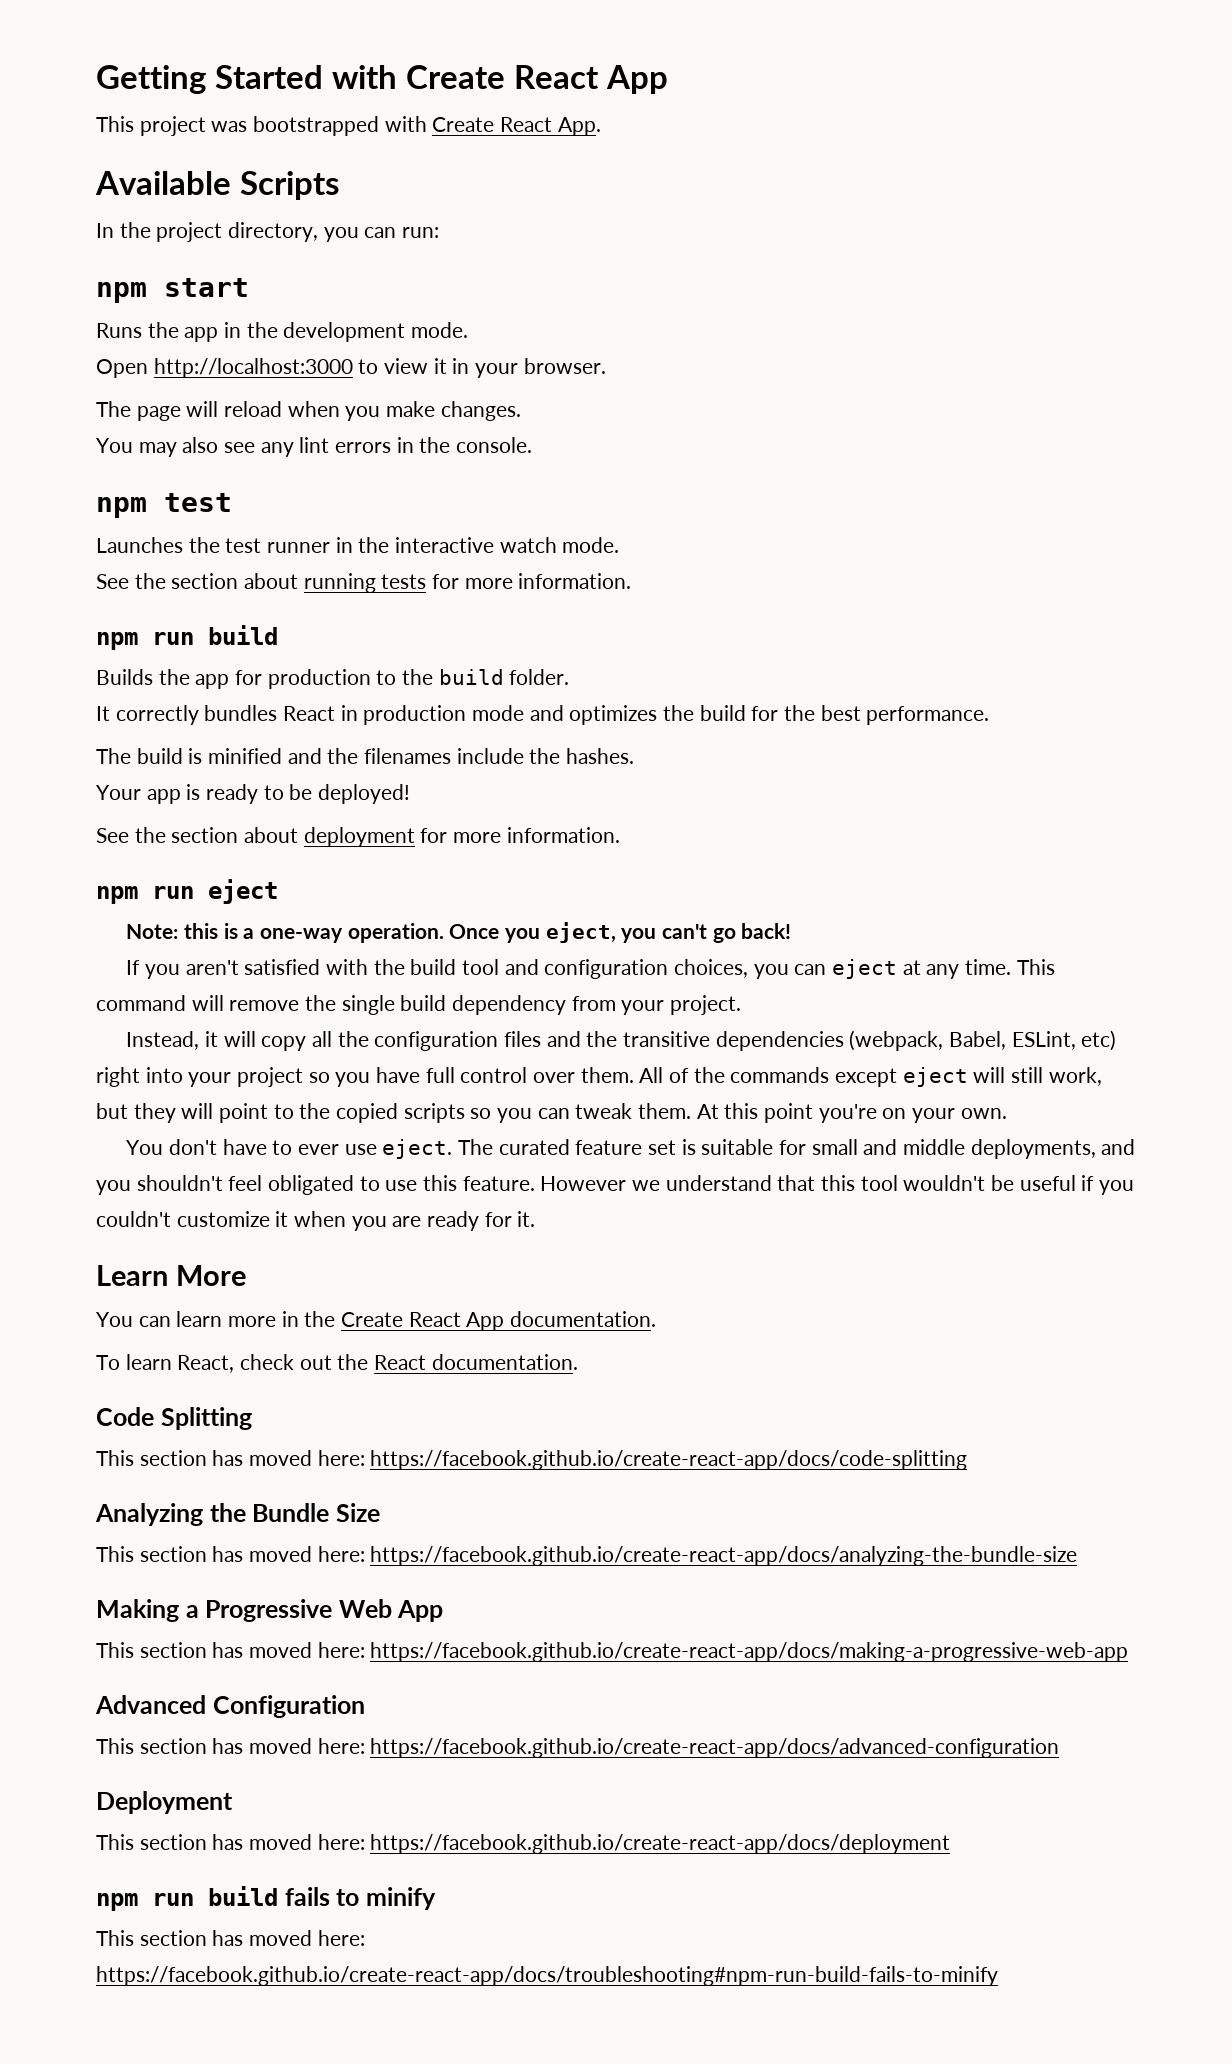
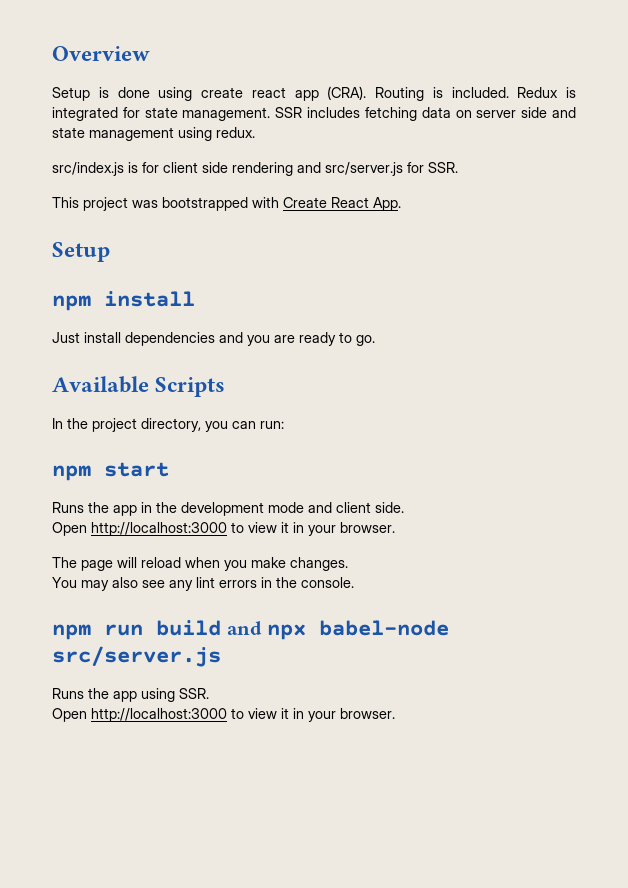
- Getting Started with Create React App
+ Overview
+ Setup is done using create react app (CRA). Routing is included. Redux is integrated for state management. SSR includes fetching data on server side and state management using redux.
+ src/index.js is for client side rendering and src/server.js for SSR.
  This project was bootstrapped with Create React App.
+ Setup
+ npm install
+ Just install dependencies and you are ready to go.
- Runs the app in the development mode.
+ Runs the app in the development mode and client side.
- npm test
- Launches the test runner in the interactive watch mode.
- See the section about running tests for more information.
- npm run build
- Builds the app for production to the build folder.
- It correctly bundles React in production mode and optimizes the build for the best performance.
- The build is minified and the filenames include the hashes.
- Your app is ready to be deployed!
- See the section about deployment for more information.
- npm run eject
- Note: this is a one-way operation. Once you eject, you can't go back!
- If you aren't satisfied with the build tool and configuration choices, you can eject at any time. This command will remove the single build dependency from your project.
- Instead, it will copy all the configuration files and the transitive dependencies (webpack, Babel, ESLint, etc) right into your project so you have full control over them. All of the commands except eject will still work, but they will point to the copied scripts so you can tweak them. At this point you're on your own.
- You don't have to ever use eject. The curated feature set is suitable for small and middle deployments, and you shouldn't feel obligated to use this feature. However we understand that this tool wouldn't be useful if you couldn't customize it when you are ready for it.
- Learn More
- You can learn more in the Create React App documentation.
- To learn React, check out the React documentation.
- Code Splitting
- This section has moved here: https://facebook.github.io/create-react-app/docs/code-splitting
- Analyzing the Bundle Size
- This section has moved here: https://facebook.github.io/create-react-app/docs/analyzing-the-bundle-size
- Making a Progressive Web App
- This section has moved here: https://facebook.github.io/create-react-app/docs/making-a-progressive-web-app
- Advanced Configuration
- This section has moved here: https://facebook.github.io/create-react-app/docs/advanced-configuration
- Deployment
- This section has moved here: https://facebook.github.io/create-react-app/docs/deployment
- npm run build fails to minify
- This section has moved here: https://facebook.github.io/create-react-app/docs/troubleshooting#npm-run-build-fails-to-minify
+ npm run build and npx babel-node src/server.js
+ Runs the app using SSR.
+ Open http://localhost:3000 to view it in your browser.

